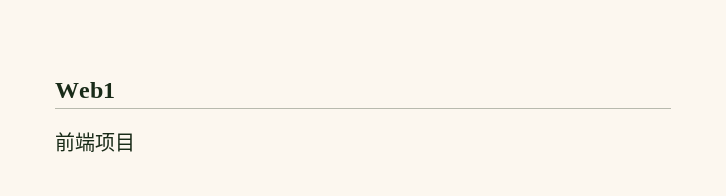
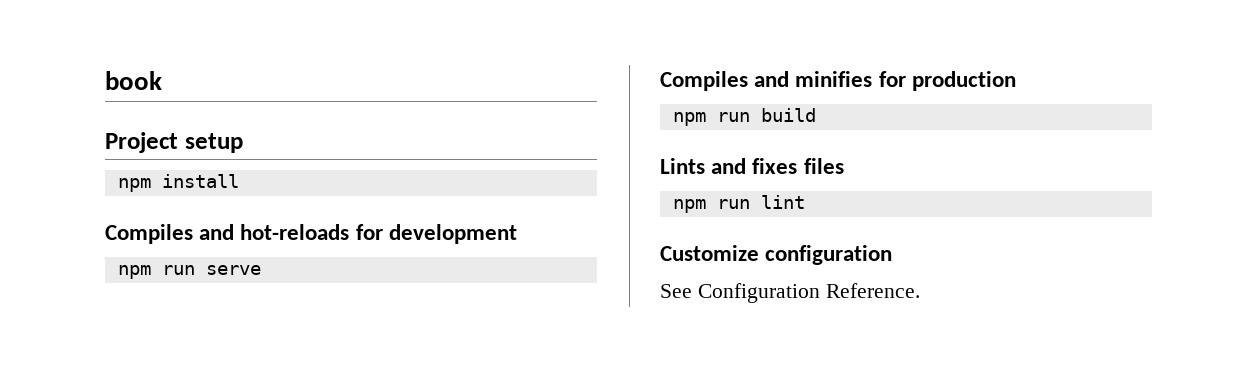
- Web1
- 前端项目
+ book
+ Project setup
+ npm install
+ Compiles and hot-reloads for development
+ npm run serve
+ Compiles and minifies for production
+ npm run build
+ Lints and fixes files
+ npm run lint
+ Customize configuration
+ See Configuration Reference.

